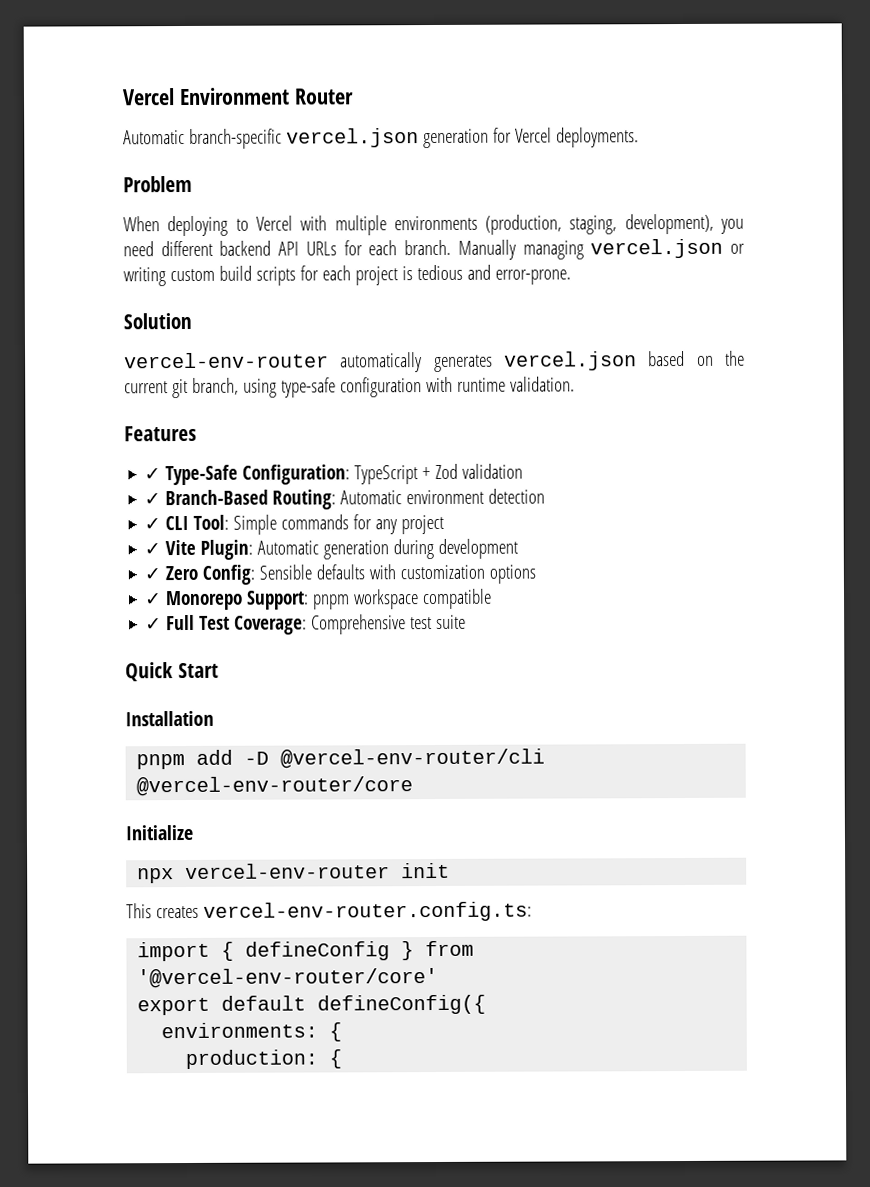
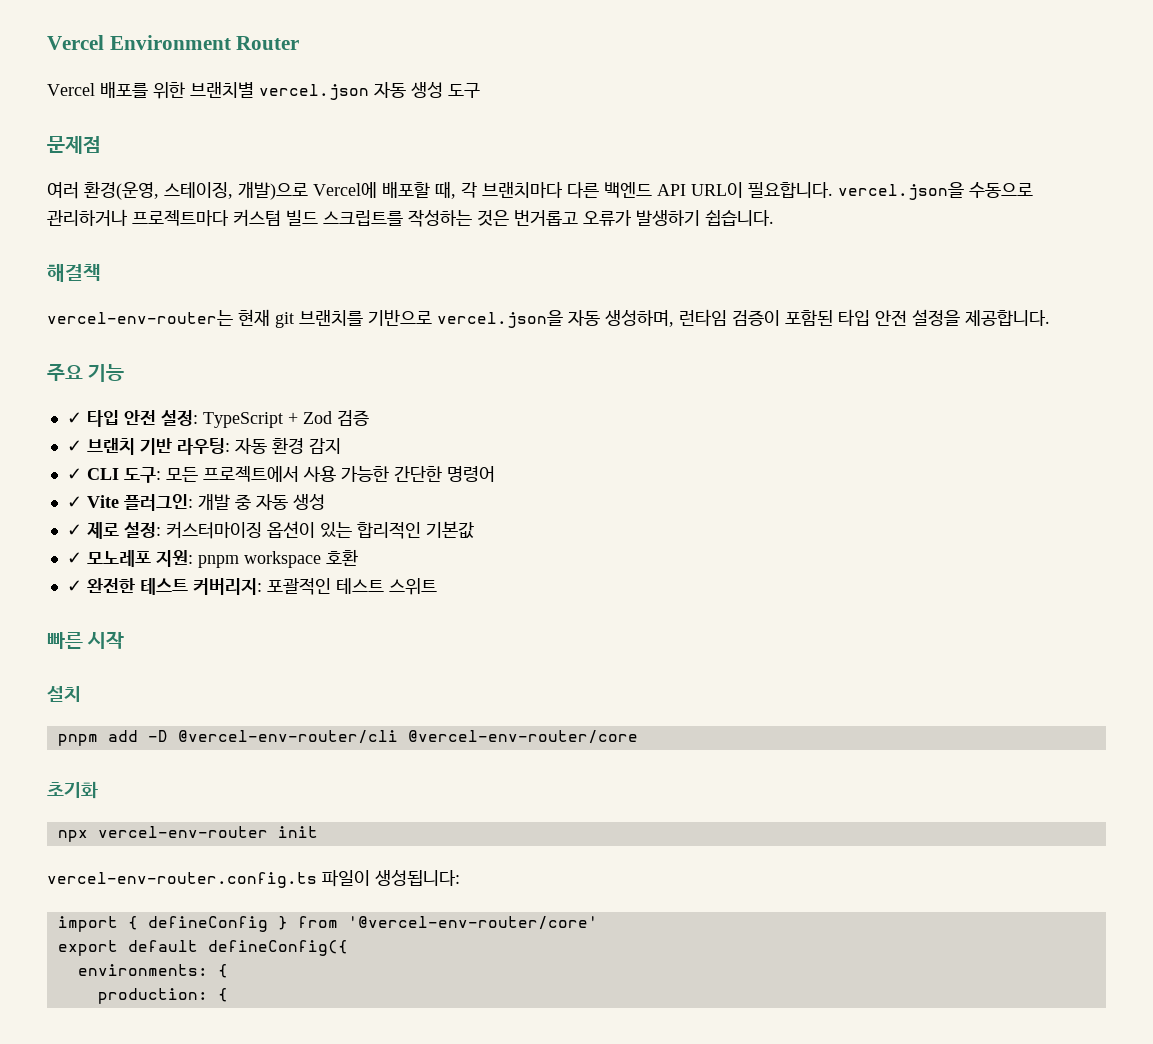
- Automatic branch-specific vercel.json generation for Vercel deployments.
- Problem
- When deploying to Vercel with multiple environments (production, staging, development), you need different backend API URLs for each branch. Manually managing vercel.json or writing custom build scripts for each project is tedious and error-prone.
- Solution
- vercel-env-router automatically generates vercel.json based on the current git branch, using type-safe configuration with runtime validation.
- Features
- ✓ Type-Safe Configuration: TypeScript + Zod validation
- ✓ Branch-Based Routing: Automatic environment detection
- ✓ CLI Tool: Simple commands for any project
- ✓ Vite Plugin: Automatic generation during development
- ✓ Zero Config: Sensible defaults with customization options
- ✓ Monorepo Support: pnpm workspace compatible
- ✓ Full Test Coverage: Comprehensive test suite
- Quick Start
- Installation
+ Vercel 배포를 위한 브랜치별 vercel.json 자동 생성 도구
+ 문제점
+ 여러 환경(운영, 스테이징, 개발)으로 Vercel에 배포할 때, 각 브랜치마다 다른 백엔드 API URL이 필요합니다. vercel.json을 수동으로 관리하거나 프로젝트마다 커스텀 빌드 스크립트를 작성하는 것은 번거롭고 오류가 발생하기 쉽습니다.
+ 해결책
+ vercel-env-router는 현재 git 브랜치를 기반으로 vercel.json을 자동 생성하며, 런타임 검증이 포함된 타입 안전 설정을 제공합니다.
+ 주요 기능
+ ✓ 타입 안전 설정: TypeScript + Zod 검증
+ ✓ 브랜치 기반 라우팅: 자동 환경 감지
+ ✓ CLI 도구: 모든 프로젝트에서 사용 가능한 간단한 명령어
+ ✓ Vite 플러그인: 개발 중 자동 생성
+ ✓ 제로 설정: 커스터마이징 옵션이 있는 합리적인 기본값
+ ✓ 모노레포 지원: pnpm workspace 호환
+ ✓ 완전한 테스트 커버리지: 포괄적인 테스트 스위트
+ 빠른 시작
+ 설치
- Initialize
+ 초기화
- This creates vercel-env-router.config.ts:
+ vercel-env-router.config.ts 파일이 생성됩니다:

